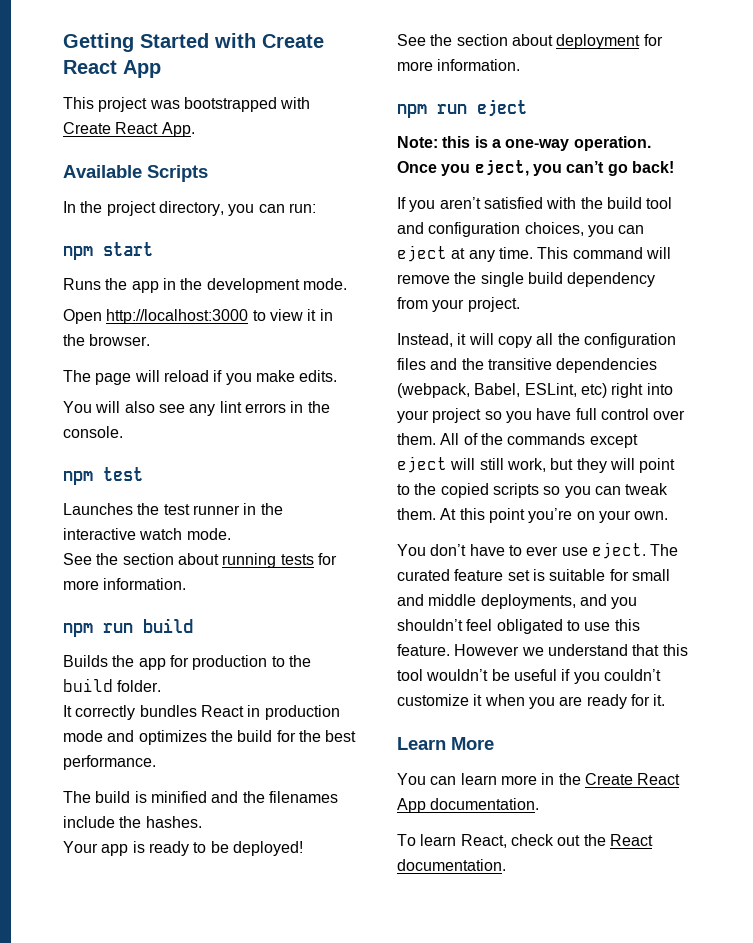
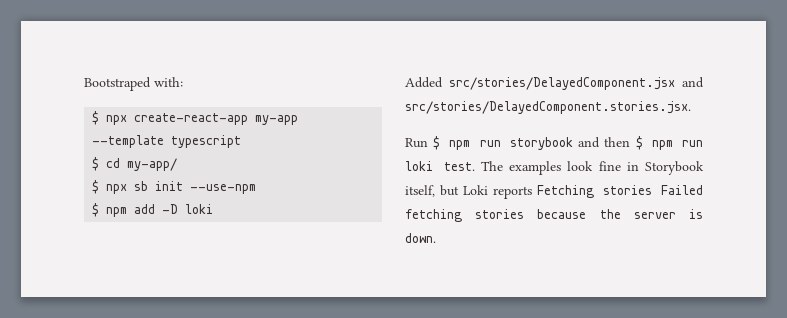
- Getting Started with Create React App
- This project was bootstrapped with Create React App.
- Available Scripts
- In the project directory, you can run:
- npm start
- Runs the app in the development mode.
- Open http://localhost:3000 to view it in the browser.
- The page will reload if you make edits.
- You will also see any lint errors in the console.
- npm test
- Launches the test runner in the interactive watch mode.
- See the section about running tests for more information.
- npm run build
- Builds the app for production to the build folder.
- It correctly bundles React in production mode and optimizes the build for the best performance.
- The build is minified and the filenames include the hashes.
- Your app is ready to be deployed!
- See the section about deployment for more information.
- npm run eject
- Note: this is a one-way operation. Once you eject, you can’t go back!
- If you aren’t satisfied with the build tool and configuration choices, you can eject at any time. This command will remove the single build dependency from your project.
- Instead, it will copy all the configuration files and the transitive dependencies (webpack, Babel, ESLint, etc) right into your project so you have full control over them. All of the commands except eject will still work, but they will point to the copied scripts so you can tweak them. At this point you’re on your own.
- You don’t have to ever use eject. The curated feature set is suitable for small and middle deployments, and you shouldn’t feel obligated to use this feature. However we understand that this tool wouldn’t be useful if you couldn’t customize it when you are ready for it.
- Learn More
- You can learn more in the Create React App documentation.
- To learn React, check out the React documentation.
+ Bootstraped with:
+ $ npx create-react-app my-app --template typescript
+ $ cd my-app/
+ $ npx sb init --use-npm
+ $ npm add -D loki
+ Added src/stories/DelayedComponent.jsx and src/stories/DelayedComponent.stories.jsx.
+ Run $ npm run storybook and then $ npm run loki test. The examples look fine in Storybook itself, but Loki reports Fetching stories Failed fetching stories because the server is down.

